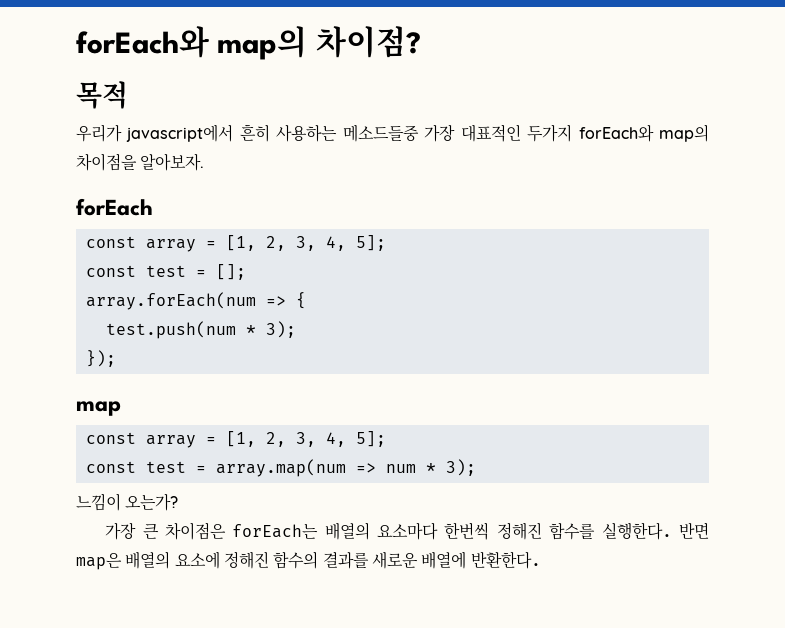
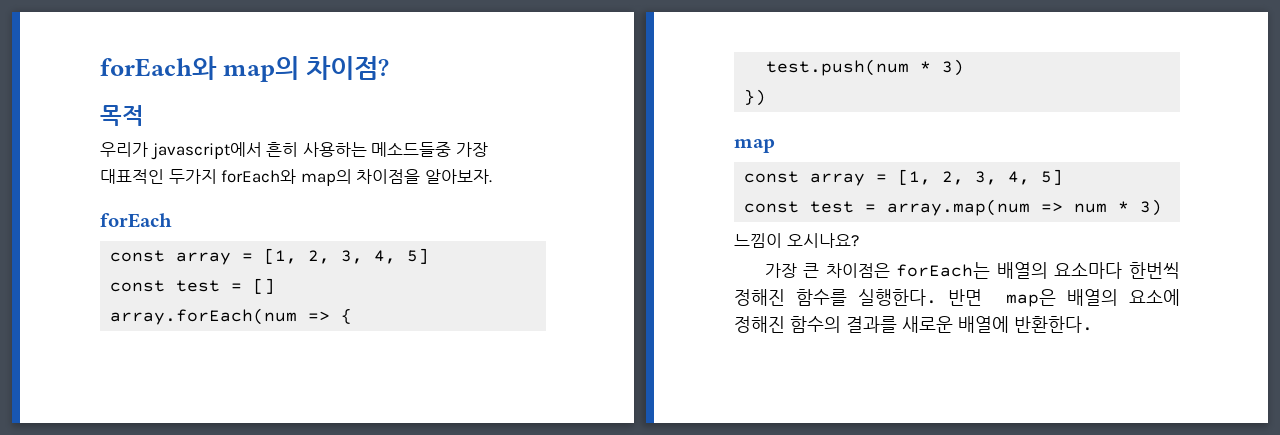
  forEach
- const array = [1, 2, 3, 4, 5];
- const test = [];
+ const array = [1, 2, 3, 4, 5]
+ const test = []
- test.push(num * 3);
- });
+ test.push(num * 3)
+ })
  map
- const array = [1, 2, 3, 4, 5];
+ const array = [1, 2, 3, 4, 5]
- const test = array.map(num => num * 3);
+ const test = array.map(num => num * 3)
- 느낌이 오는가?
+ 느낌이 오시나요?

